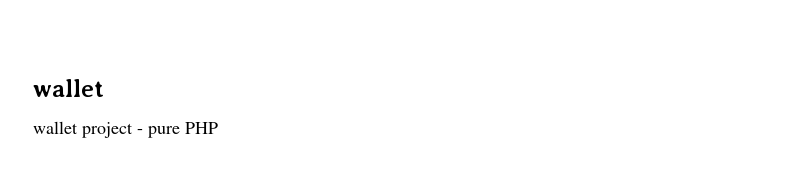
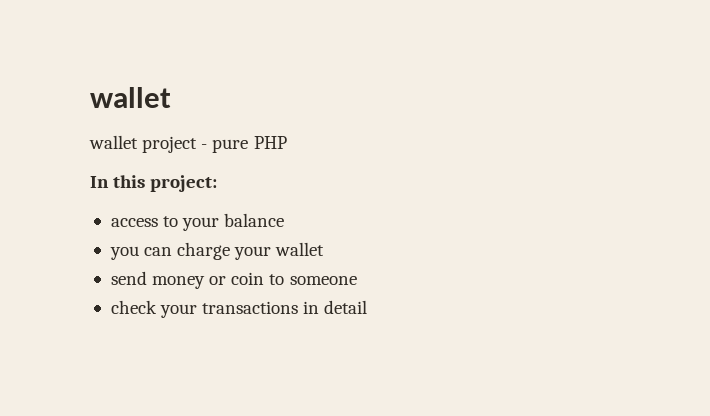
+ In this project:
+ access to your balance
+ you can charge your wallet
+ send money or coin to someone
+ check your transactions in detail

